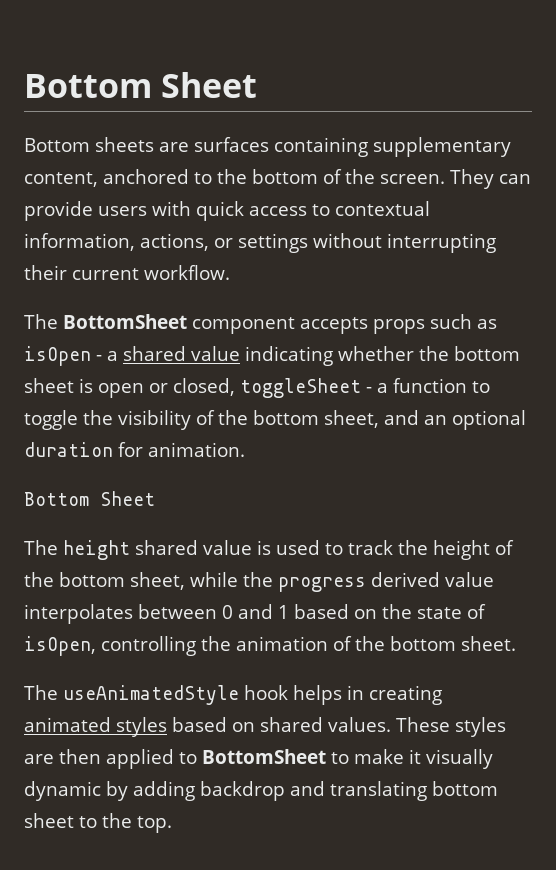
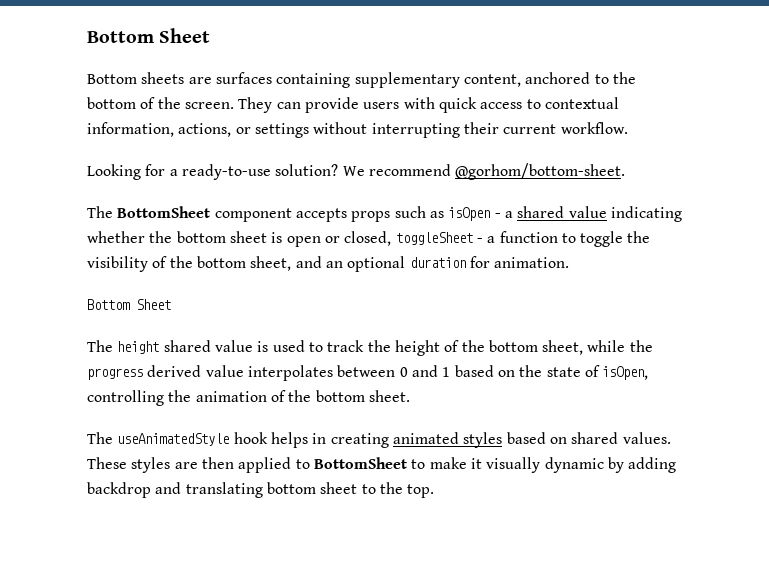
+ Looking for a ready-to-use solution? We recommend @gorhom/bottom-sheet.

